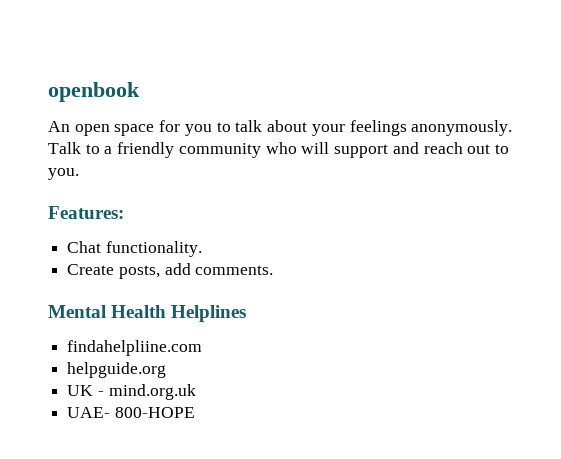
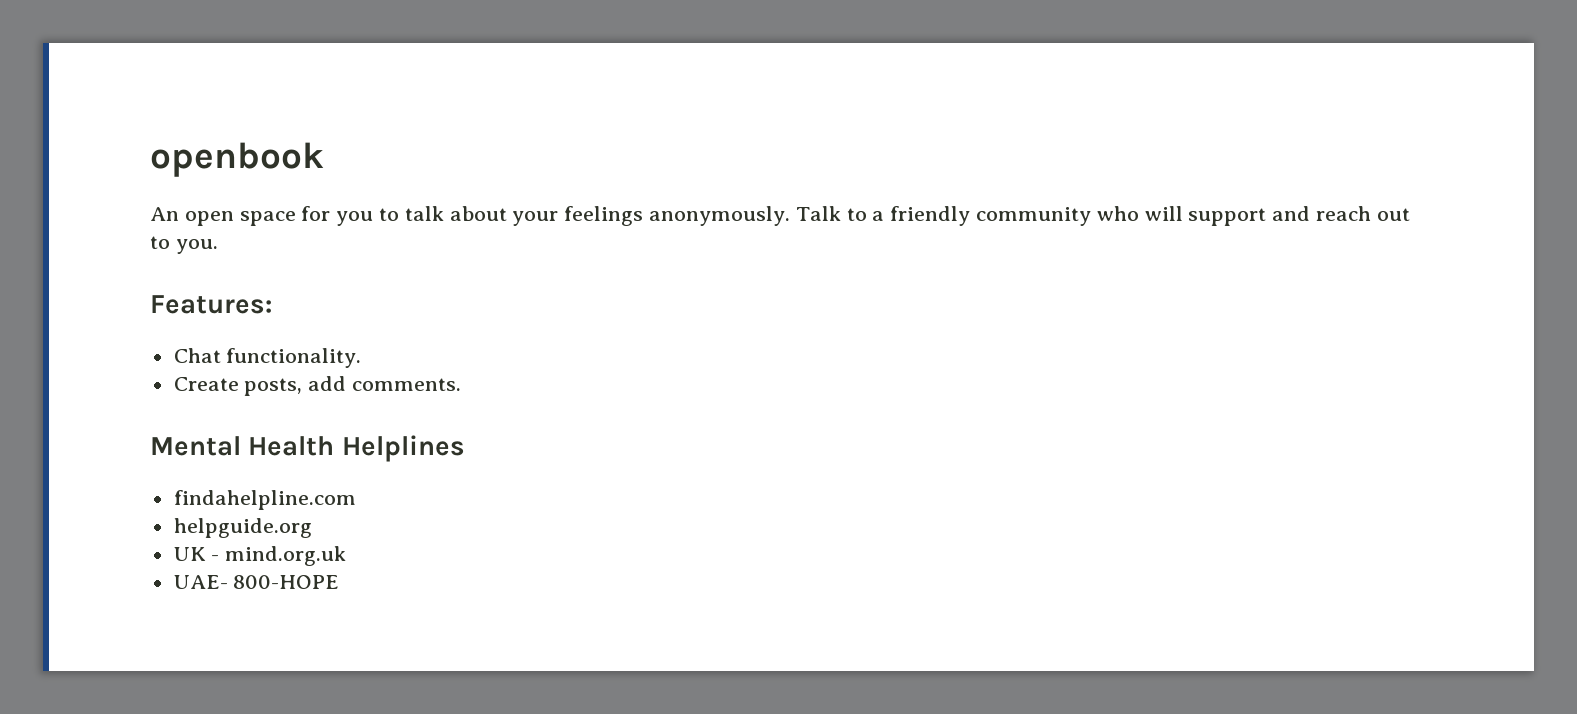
- findahelpliine.com
+ findahelpline.com

